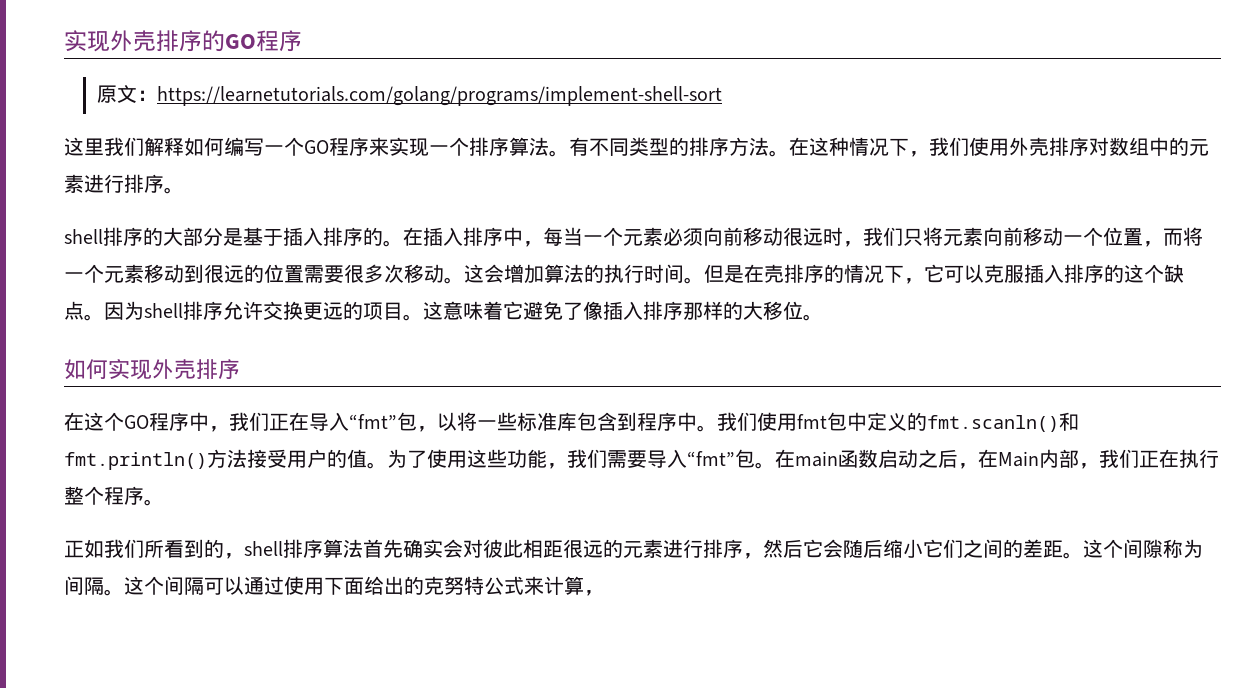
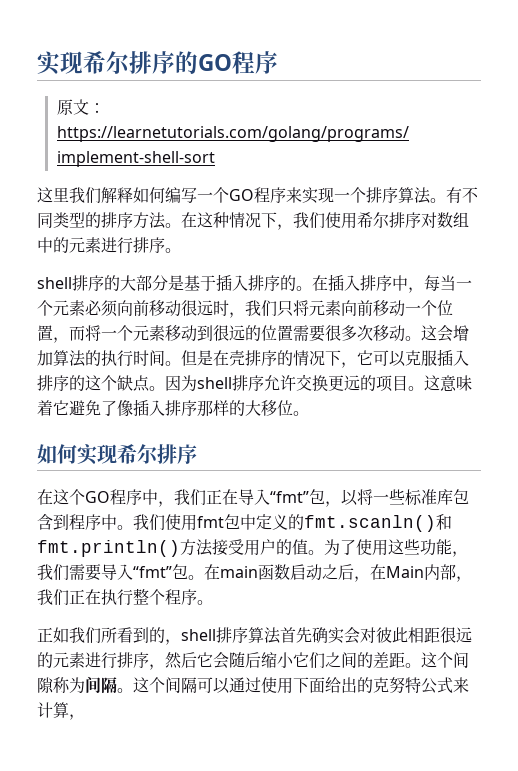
- 实现外壳排序的GO程序
+ 实现希尔排序的GO程序
- 在这种情况下，我们使用外壳排序对数组中的元素进行排序。
+ 在这种情况下，我们使用希尔排序对数组中的元素进行排序。
- 如何实现外壳排序
+ 如何实现希尔排序

